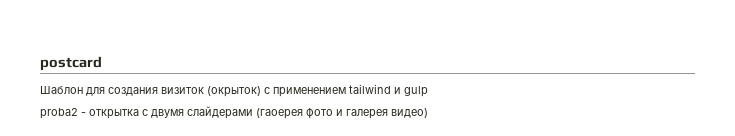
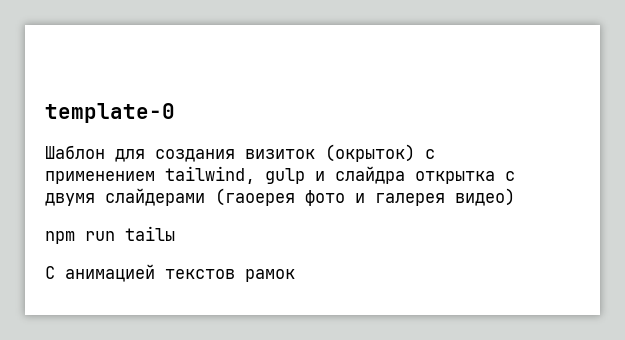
- postcard
+ template-0
- Шаблон для создания визиток (окрыток) с применением tailwind и gulp
- proba2 - открытка с двумя слайдерами (гаоерея фото и галерея видео)
+ Шаблон для создания визиток (окрыток) с применением tailwind, gulp и слайдра открытка с двумя слайдерами (гаоерея фото и галерея видео)
+ npm run tailы
+ С анимацией текстов рамок

